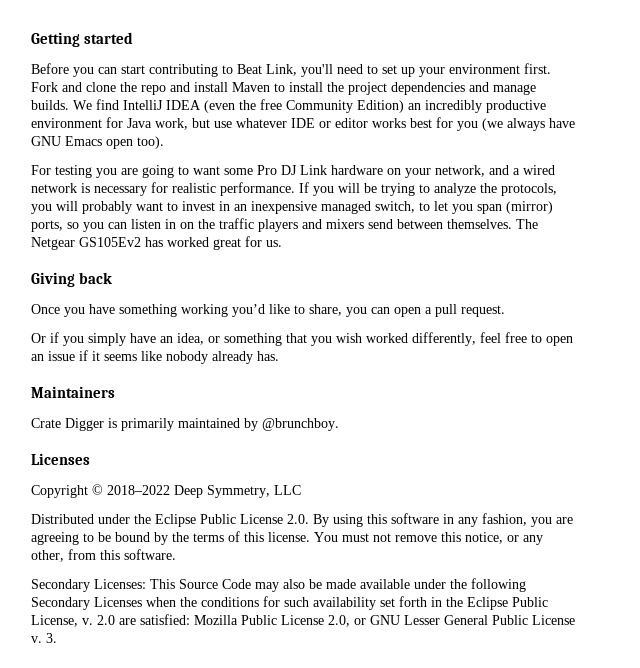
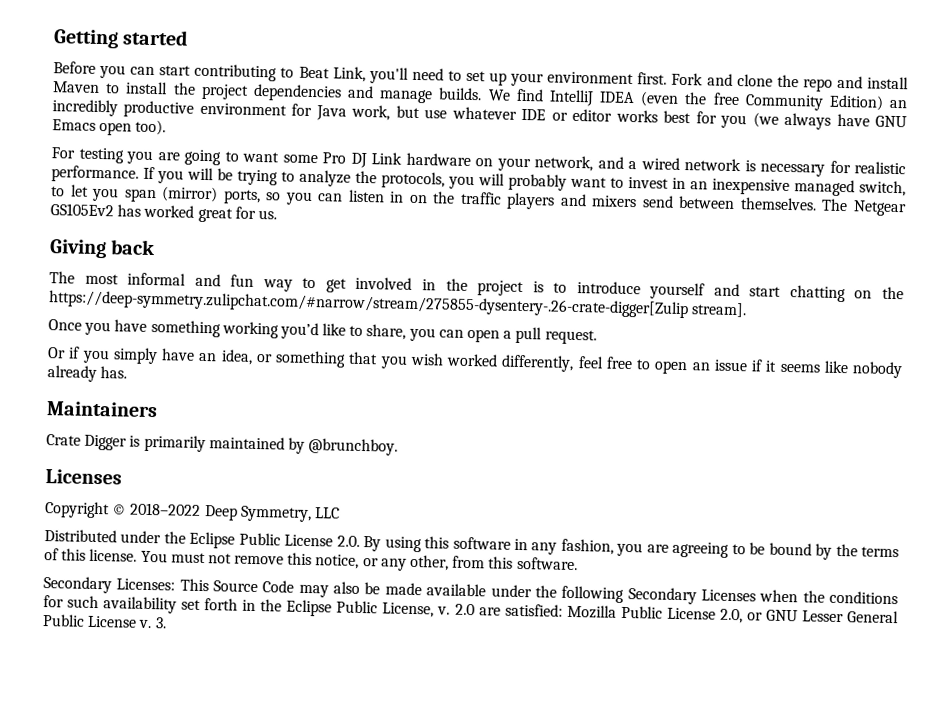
+ The most informal and fun way to get involved in the project is to introduce yourself and start chatting on the https://deep-symmetry.zulipchat.com/#narrow/stream/275855-dysentery-.26-crate-digger[Zulip stream].

